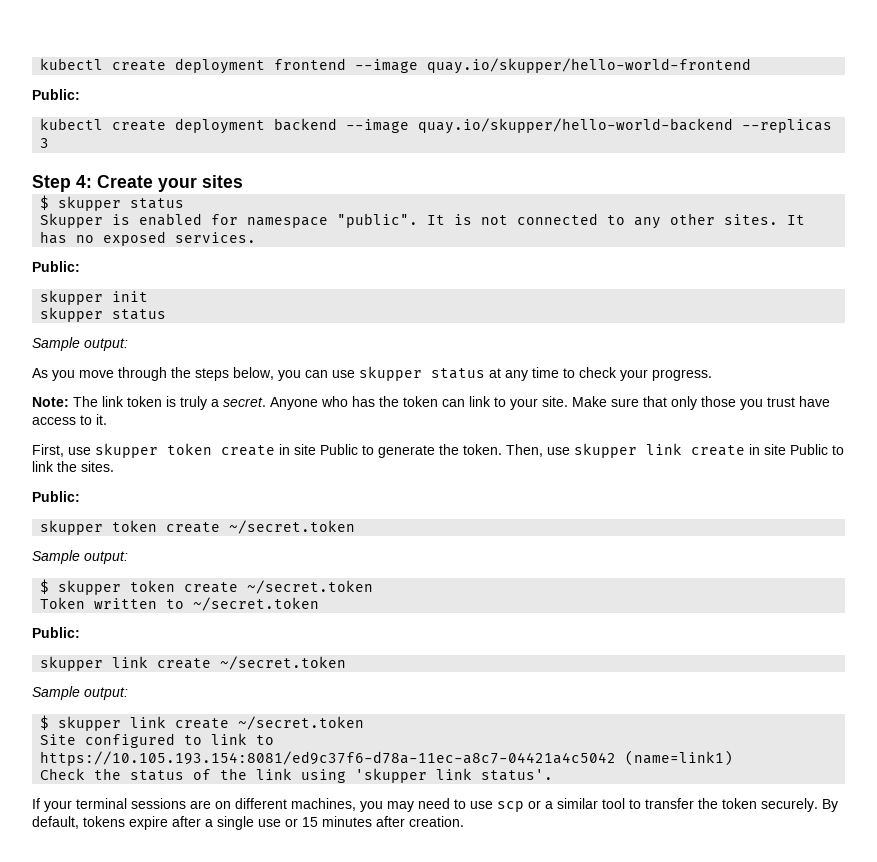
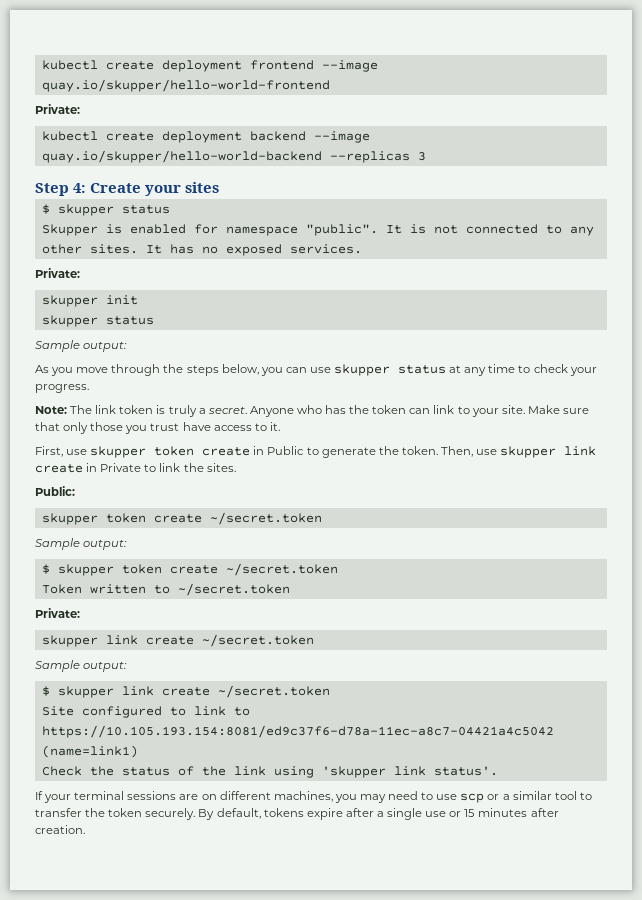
  kubectl create deployment frontend --image quay.io/skupper/hello-world-frontend
- Public:
+ Private:
  It has no exposed services.
- Public:
+ Private:
- First, use skupper token create in site Public to generate the token.
+ First, use skupper token create in Public to generate the token.
- Then, use skupper link create in site Public to link the sites.
+ Then, use skupper link create in Private to link the sites.
  Token written to ~/secret.token
- Public:
+ Private:

